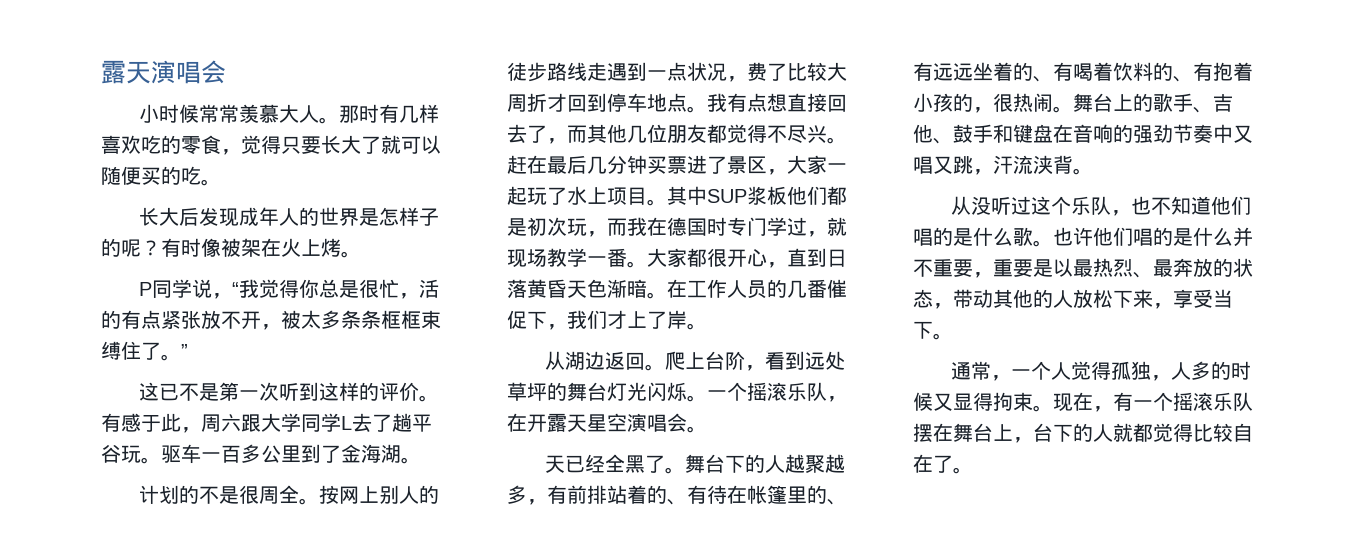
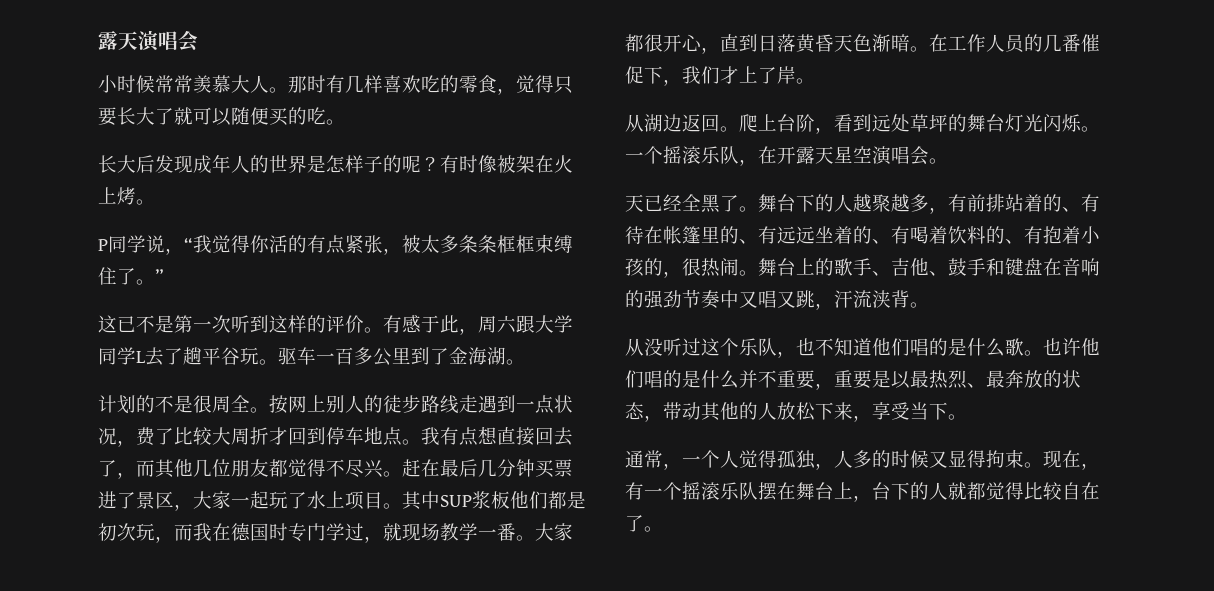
- P同学说，“我觉得你总是很忙，活的有点紧张放不开，被太多条条框框束缚住了。”
+ P同学说，“我觉得你活的有点紧张，被太多条条框框束缚住了。”

